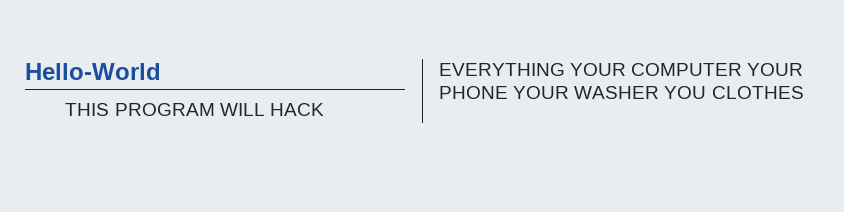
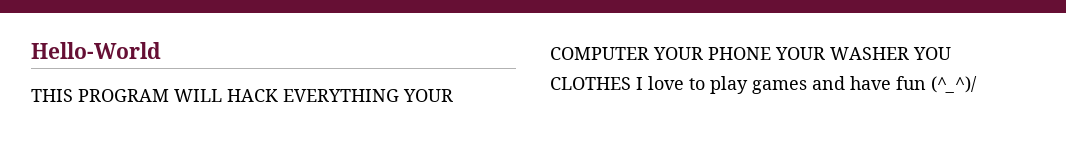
- THIS PROGRAM WILL HACK EVERYTHING YOUR COMPUTER YOUR PHONE YOUR WASHER YOU CLOTHES
+ THIS PROGRAM WILL HACK EVERYTHING YOUR COMPUTER YOUR PHONE YOUR WASHER YOU CLOTHES I love to play games and have fun (^_^)/

